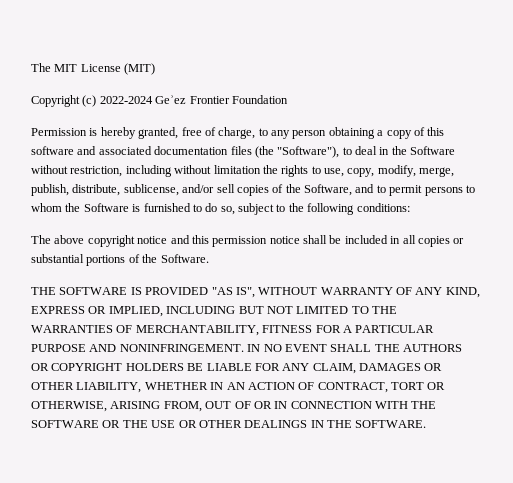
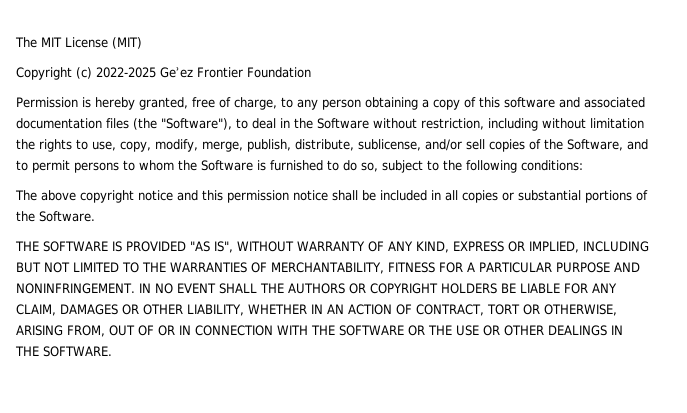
- Copyright (c) 2022-2024 Geʾez Frontier Foundation
+ Copyright (c) 2022-2025 Geʾez Frontier Foundation

